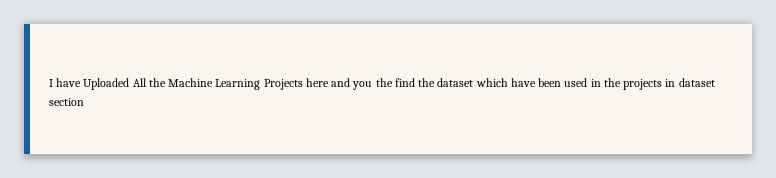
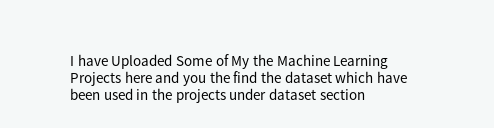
- I have Uploaded All the Machine Learning Projects here and you the find the dataset which have been used in the projects in dataset section
+ I have Uploaded Some of My the Machine Learning Projects here and you the find the dataset which have been used in the projects under dataset section

